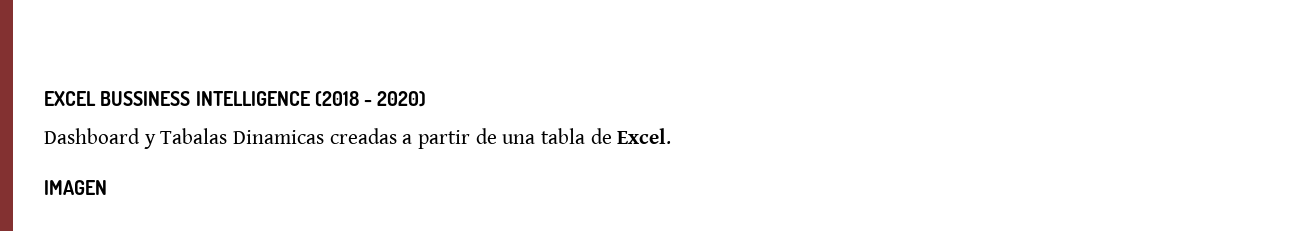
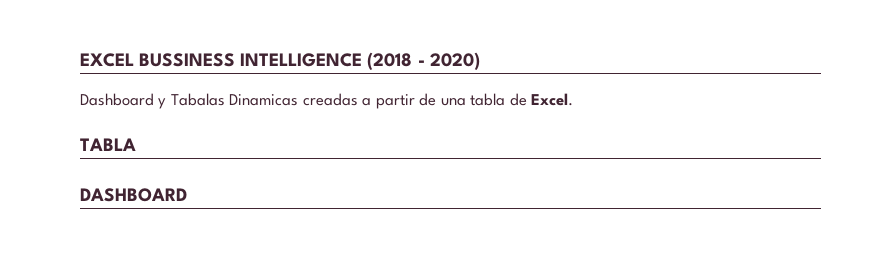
- IMAGEN
+ TABLA
+ DASHBOARD

